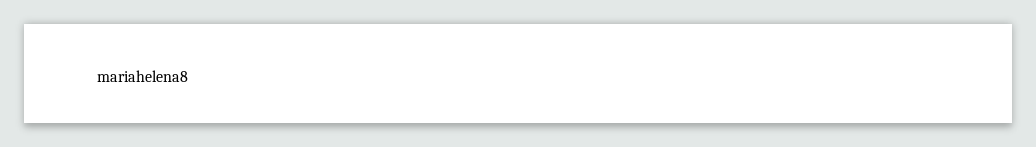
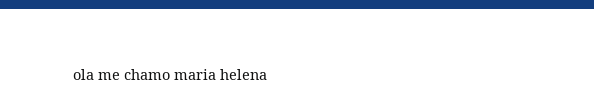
- mariahelena8
+ ola me chamo maria helena

